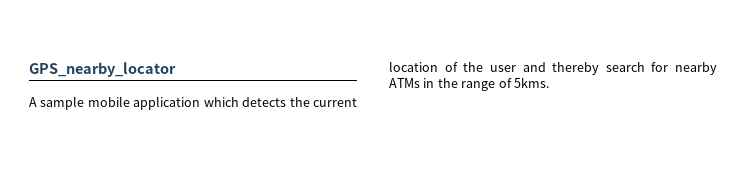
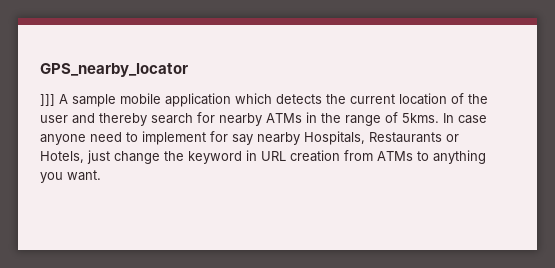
- A sample mobile application which detects the current location of the user and thereby search for nearby ATMs in the range of 5kms.
+ ]]] A sample mobile application which detects the current location of the user and thereby search for nearby ATMs in the range of 5kms.
+ In case anyone need to implement for say nearby Hospitals, Restaurants or Hotels, just change the keyword in URL creation from ATMs to anything you want.

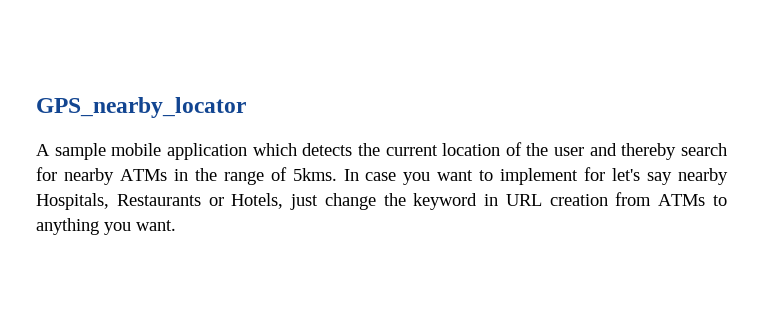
- ]]] A sample mobile application which detects the current location of the user and thereby search for nearby ATMs in the range of 5kms.
+ A sample mobile application which detects the current location of the user and thereby search for nearby ATMs in the range of 5kms.
- In case anyone need to implement for say nearby Hospitals, Restaurants or Hotels, just change the keyword in URL creation from ATMs to anything you want.
+ In case you want to implement for let's say nearby Hospitals, Restaurants or Hotels, just change the keyword in URL creation from ATMs to anything you want.

